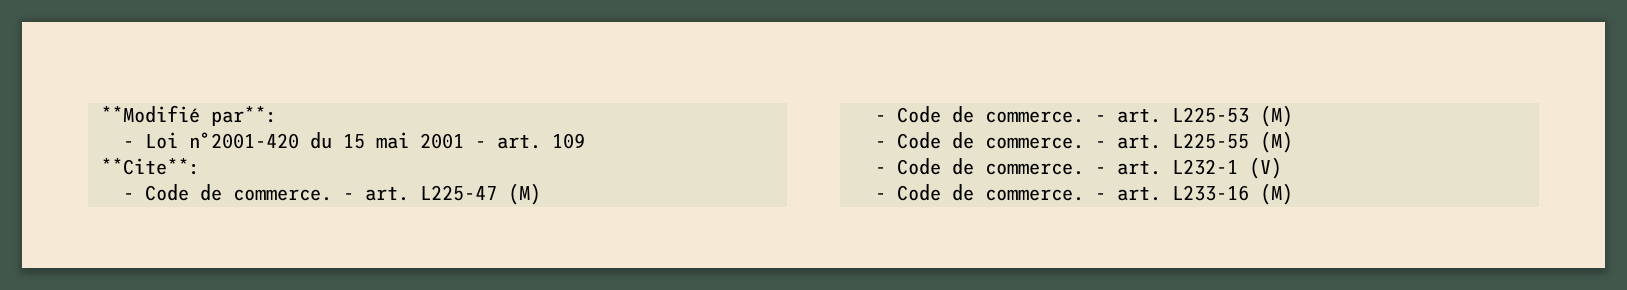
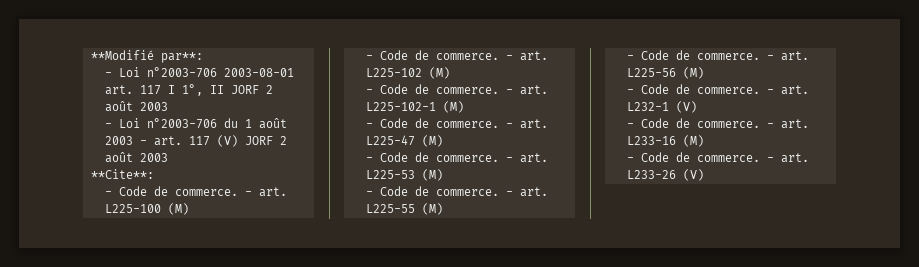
- - Loi n°2001-420 du 15 mai 2001 - art. 109
+ - Loi n°2003-706 2003-08-01 art. 117 I 1°, II JORF 2 août 2003
+ - Loi n°2003-706 du 1 août 2003 - art. 117 (V) JORF 2 août 2003
  **Cite**:
+ - Code de commerce. - art. L225-100 (M)
+ - Code de commerce. - art. L225-102 (M)
+ - Code de commerce. - art. L225-102-1 (M)
+ - Code de commerce. - art. L225-56 (M)
+ - Code de commerce. - art. L233-26 (V)

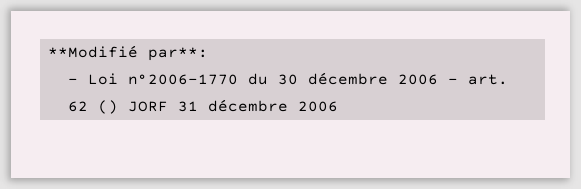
- - Loi n°2003-706 2003-08-01 art. 117 I 1°, II JORF 2 août 2003
- - Loi n°2003-706 du 1 août 2003 - art. 117 (V) JORF 2 août 2003
- **Cite**:
- - Code de commerce. - art. L225-100 (M)
- - Code de commerce. - art. L225-102 (M)
- - Code de commerce. - art. L225-102-1 (M)
- - Code de commerce. - art. L225-47 (M)
- - Code de commerce. - art. L225-53 (M)
- - Code de commerce. - art. L225-55 (M)
- - Code de commerce. - art. L225-56 (M)
- - Code de commerce. - art. L232-1 (V)
- - Code de commerce. - art. L233-16 (M)
- - Code de commerce. - art. L233-26 (V)
+ - Loi n°2006-1770 du 30 décembre 2006 - art. 62 () JORF 31 décembre 2006

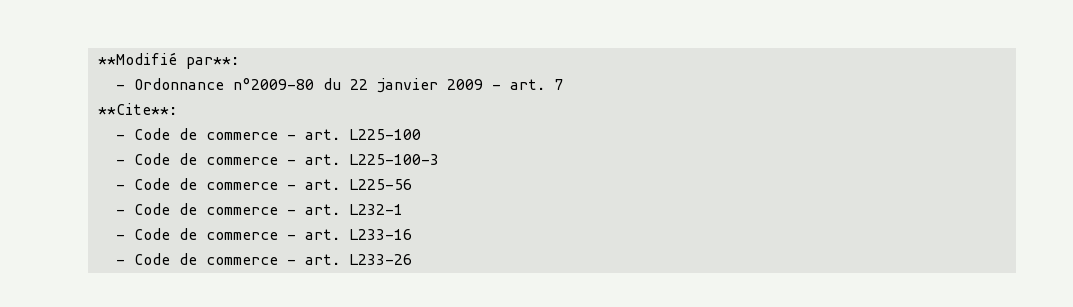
- - Loi n°2006-1770 du 30 décembre 2006 - art. 62 () JORF 31 décembre 2006
+ - Ordonnance n°2009-80 du 22 janvier 2009 - art. 7
+ **Cite**:
+ - Code de commerce - art. L225-100
+ - Code de commerce - art. L225-100-3
+ - Code de commerce - art. L225-56
+ - Code de commerce - art. L232-1
+ - Code de commerce - art. L233-16
+ - Code de commerce - art. L233-26

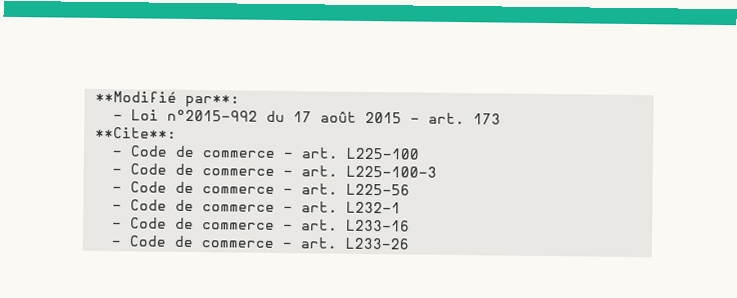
- - Ordonnance n°2009-80 du 22 janvier 2009 - art. 7
+ - Loi n°2015-992 du 17 août 2015 - art. 173

